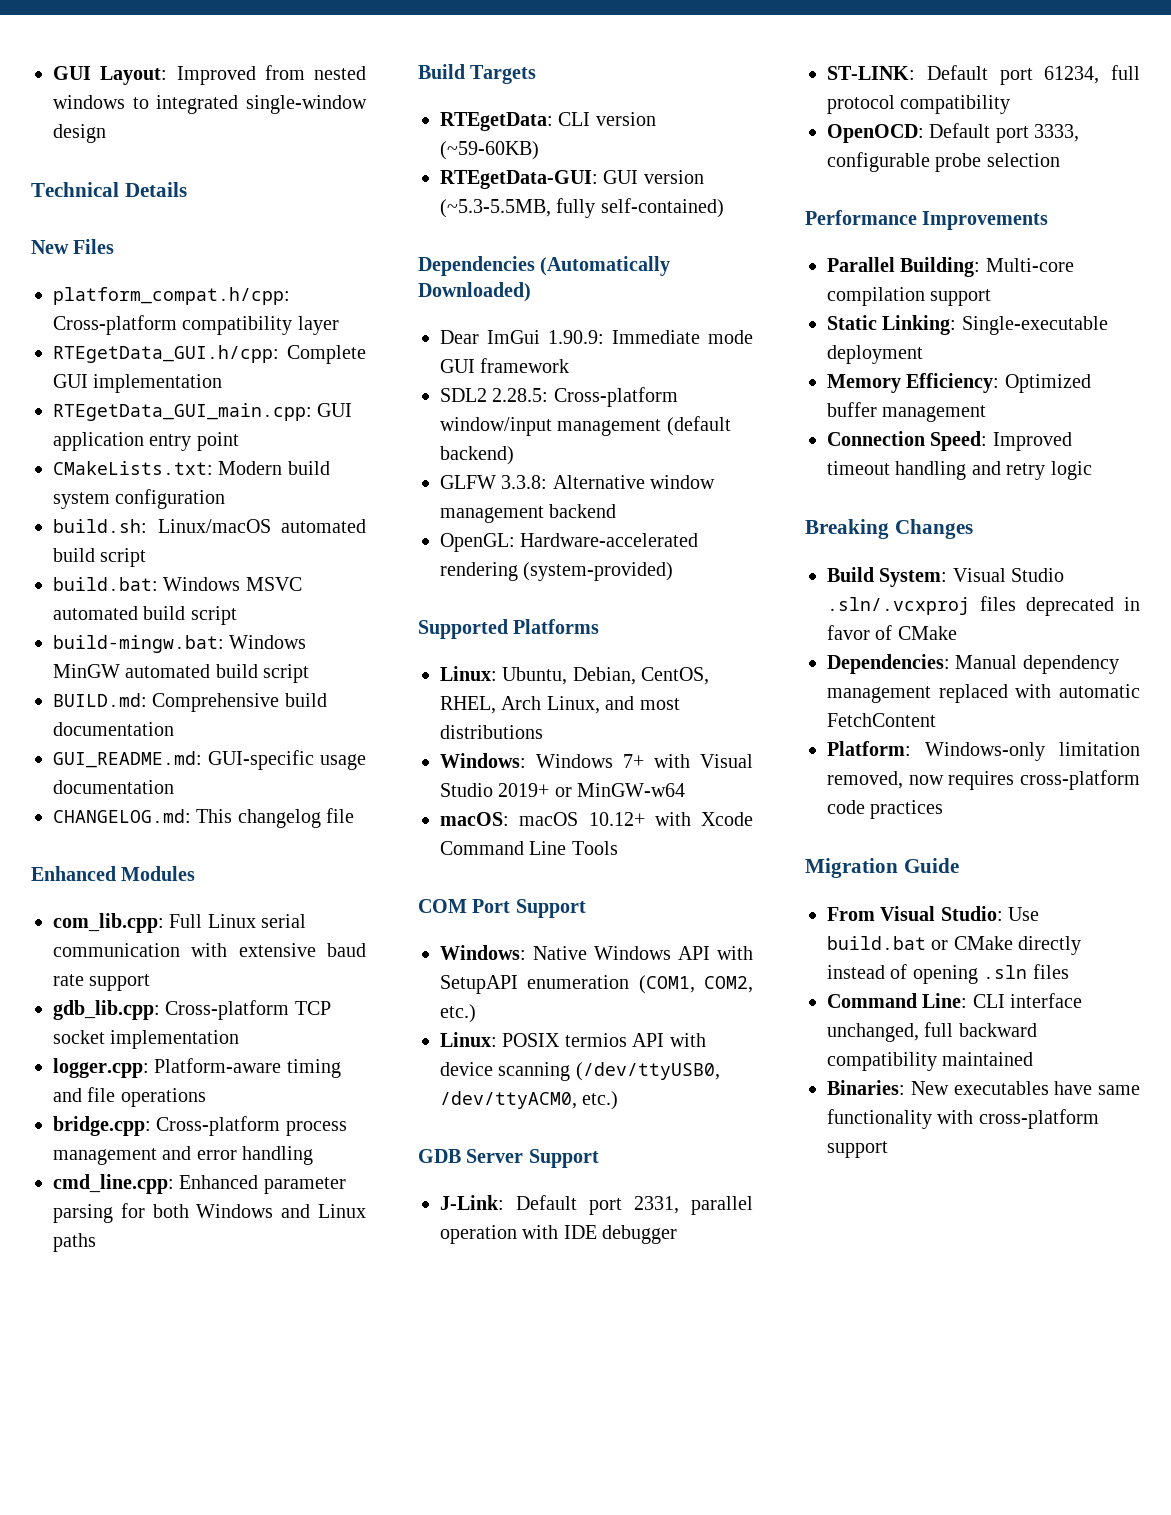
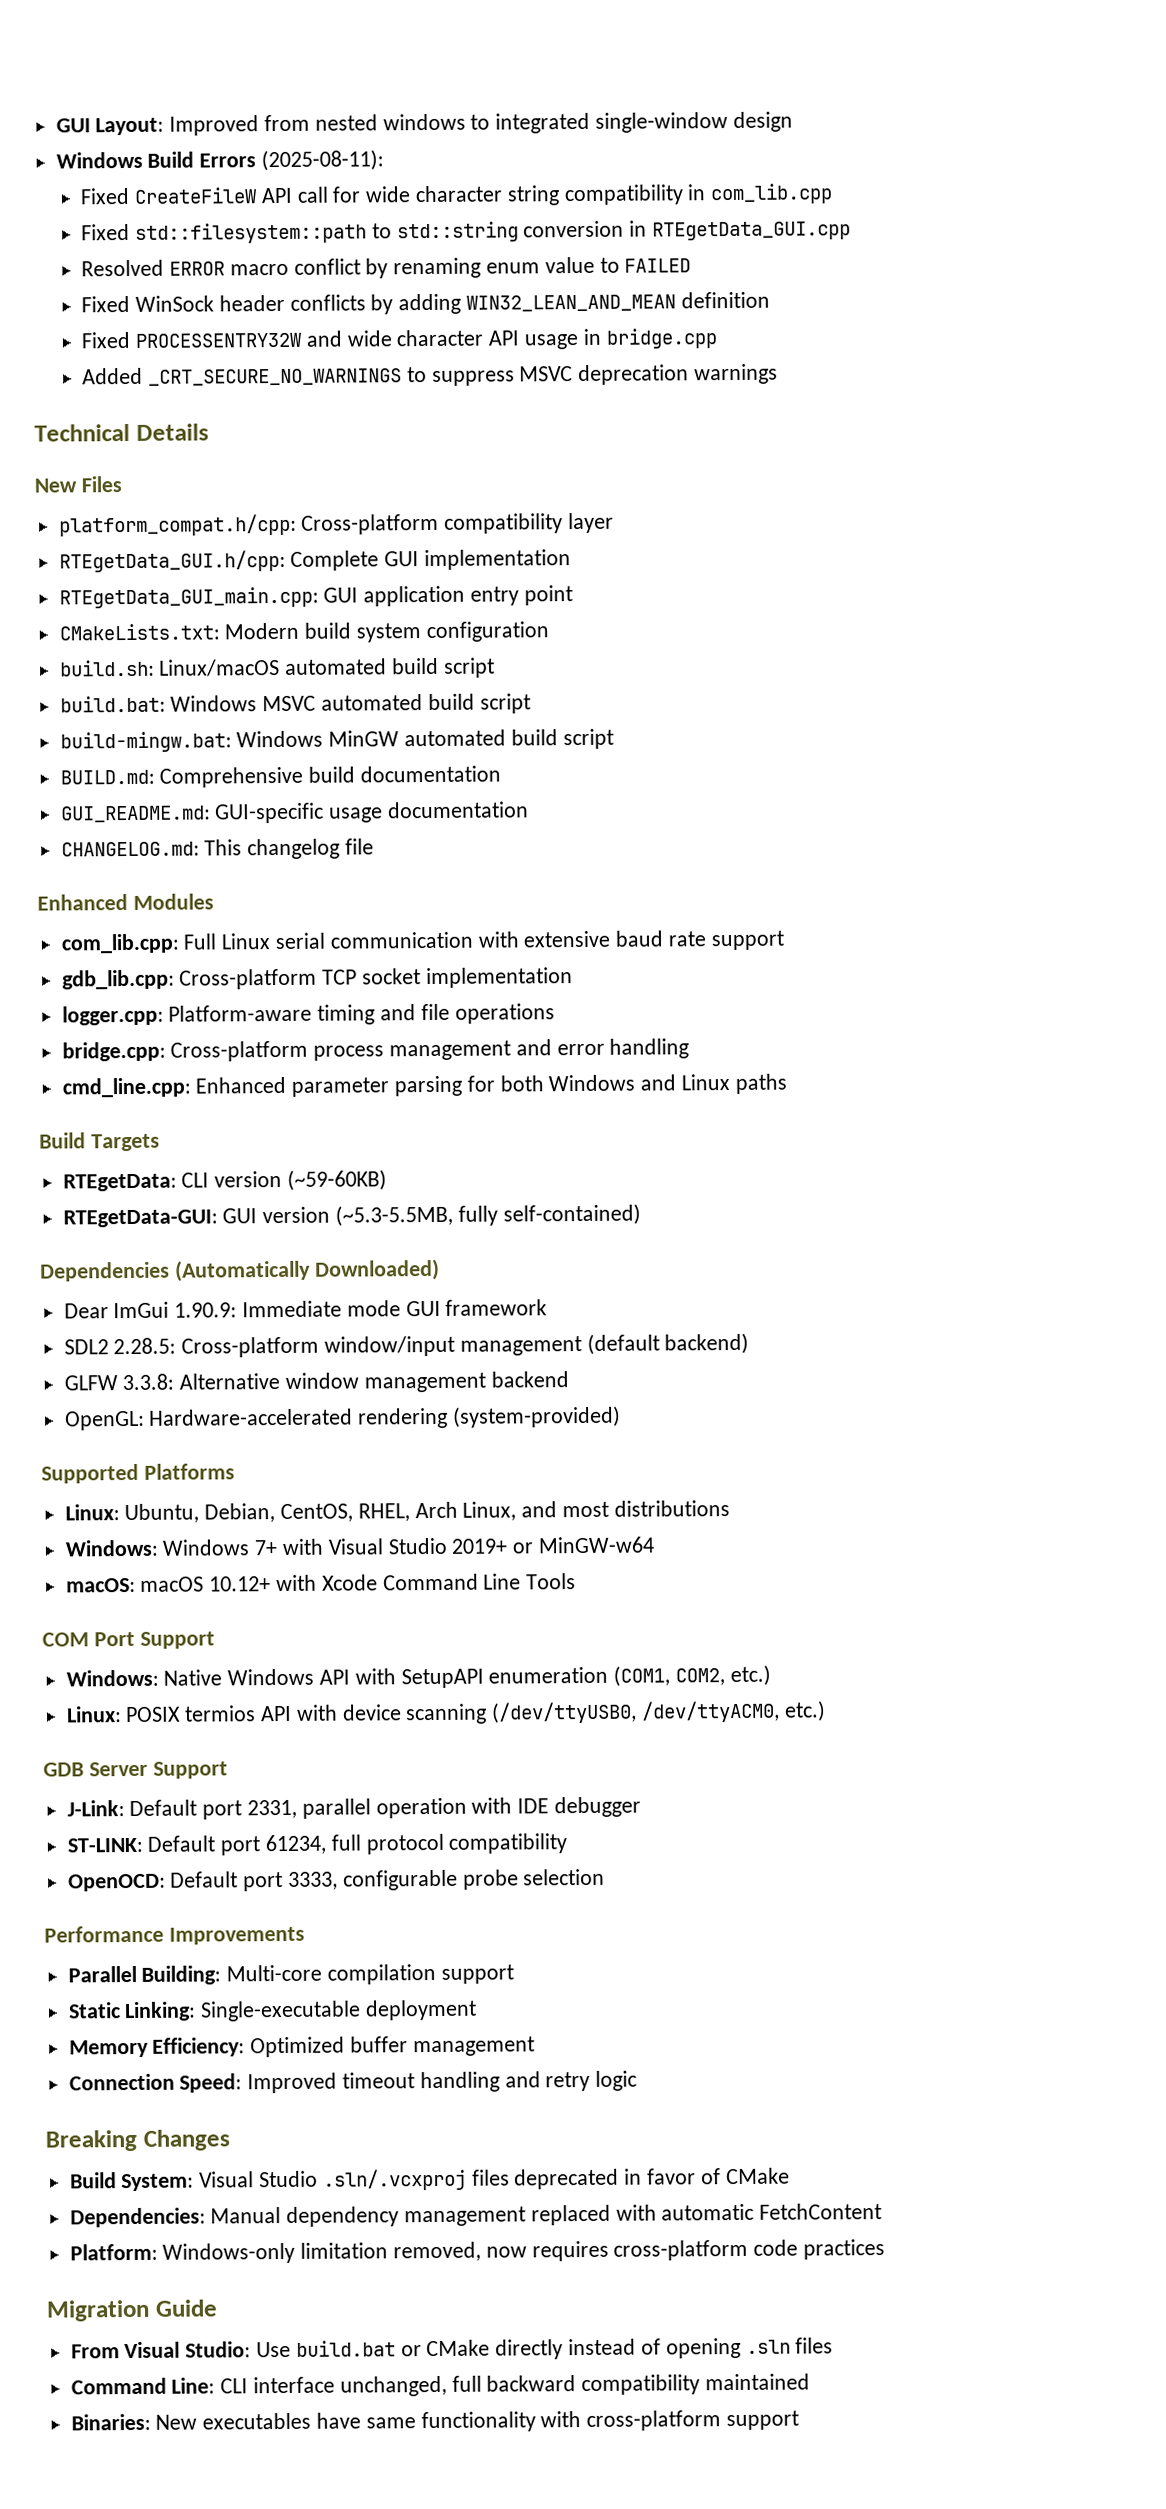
+ Windows Build Errors (2025-08-11):
+ Fixed CreateFileW API call for wide character string compatibility in com_lib.cpp
+ Fixed std::filesystem::path to std::string conversion in RTEgetData_GUI.cpp
+ Resolved ERROR macro conflict by renaming enum value to FAILED
+ Fixed WinSock header conflicts by adding WIN32_LEAN_AND_MEAN definition
+ Fixed PROCESSENTRY32W and wide character API usage in bridge.cpp
+ Added _CRT_SECURE_NO_WARNINGS to suppress MSVC deprecation warnings

